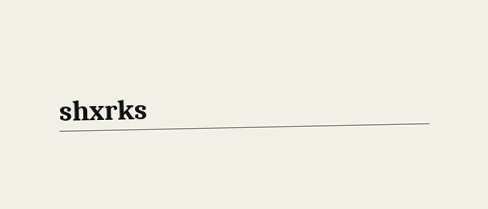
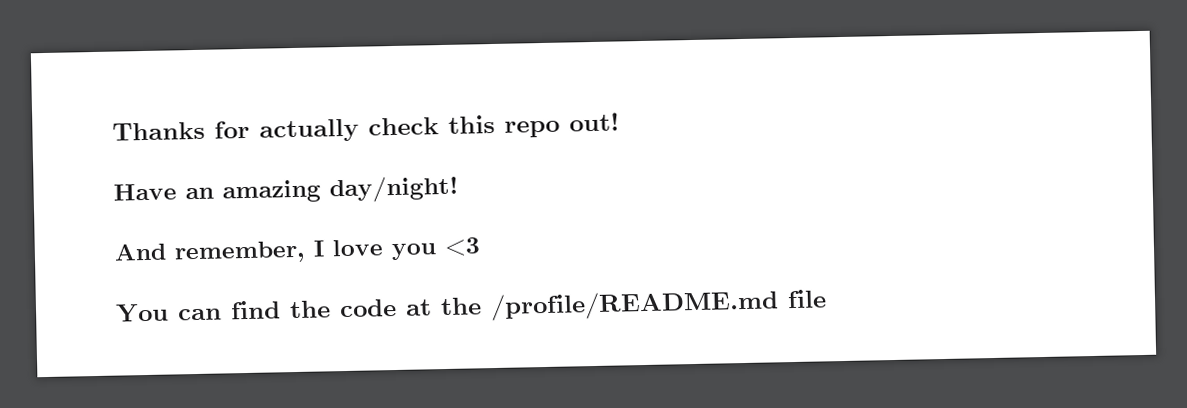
- shxrks
+ Thanks for actually check this repo out!
+ Have an amazing day/night!
+ And remember, I love you <3
+ You can find the code at the /profile/README.md file

